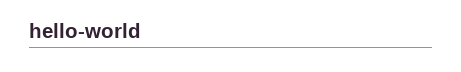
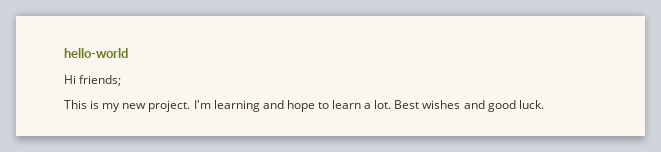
+ Hi friends;
+ This is my new project. I'm learning and hope to learn a lot. Best wishes and good luck.

